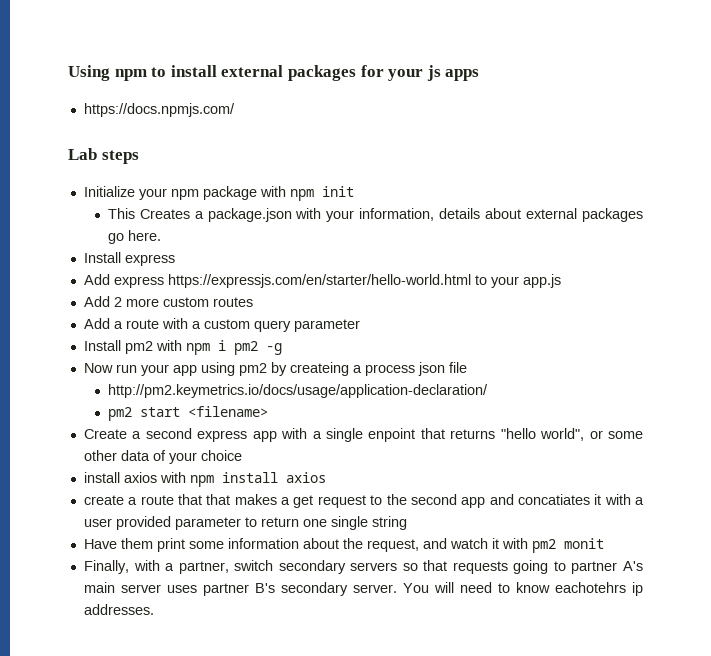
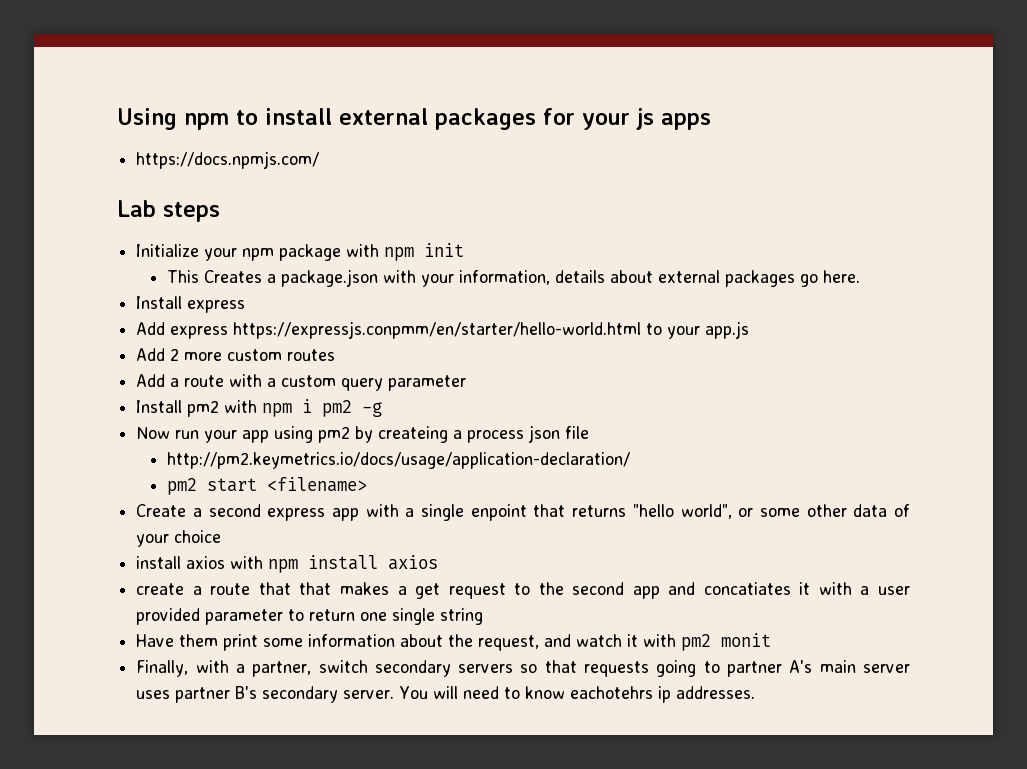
- Add express https://expressjs.com/en/starter/hello-world.html to your app.js
+ Add express https://expressjs.conpmm/en/starter/hello-world.html to your app.js

